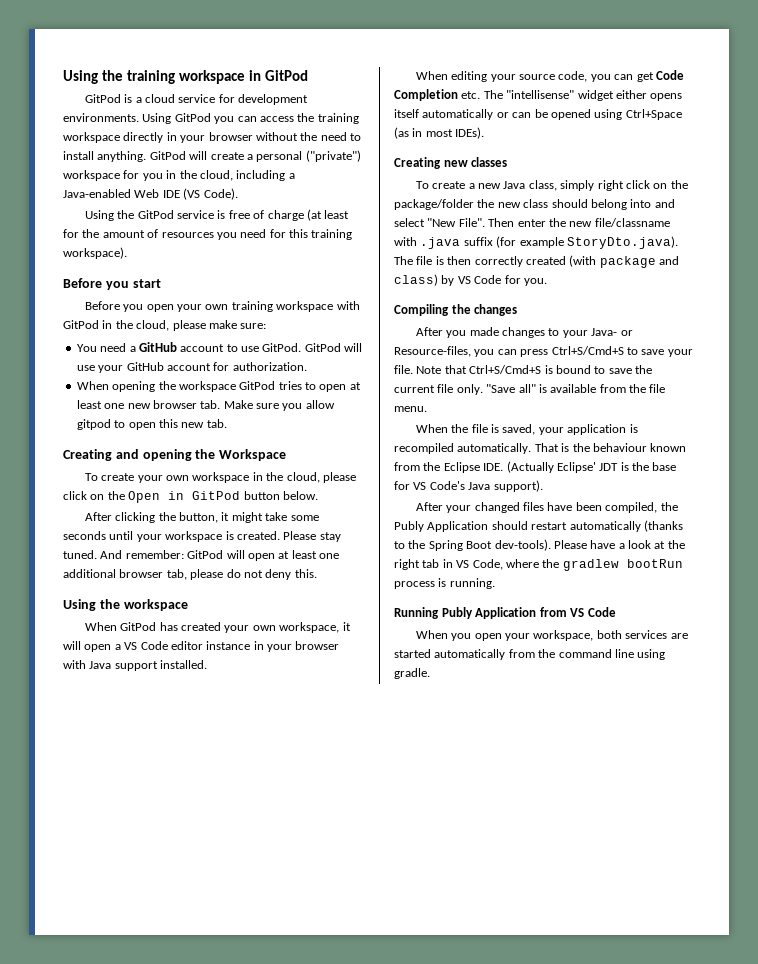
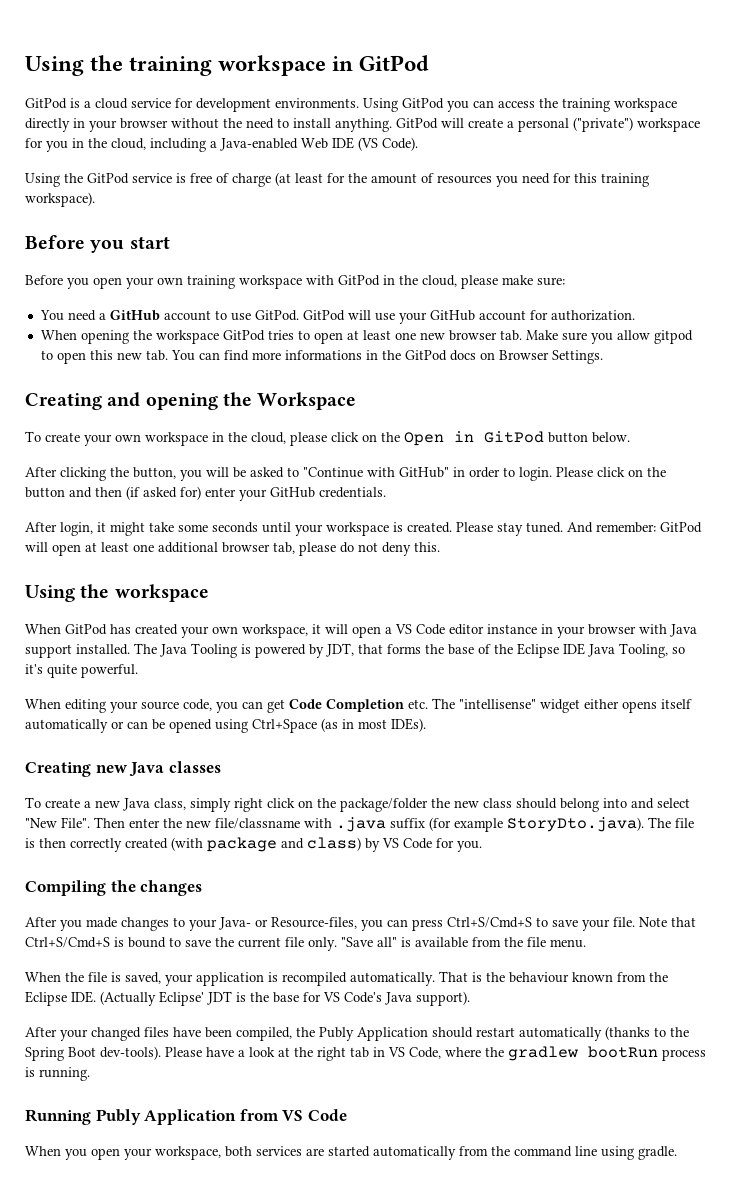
- When opening the workspace GitPod tries to open at least one new browser tab. Make sure you allow gitpod to open this new tab.
+ When opening the workspace GitPod tries to open at least one new browser tab. Make sure you allow gitpod to open this new tab. You can find more informations in the GitPod docs on Browser Settings.
- After clicking the button, it might take some seconds until your workspace is created.
+ After clicking the button, you will be asked to "Continue with GitHub" in order to login. Please click on the button and then (if asked for) enter your GitHub credentials.
+ After login, it might take some seconds until your workspace is created.
+ The Java Tooling is powered by JDT, that forms the base of the Eclipse IDE Java Tooling, so it's quite powerful.
- Creating new classes
+ Creating new Java classes

